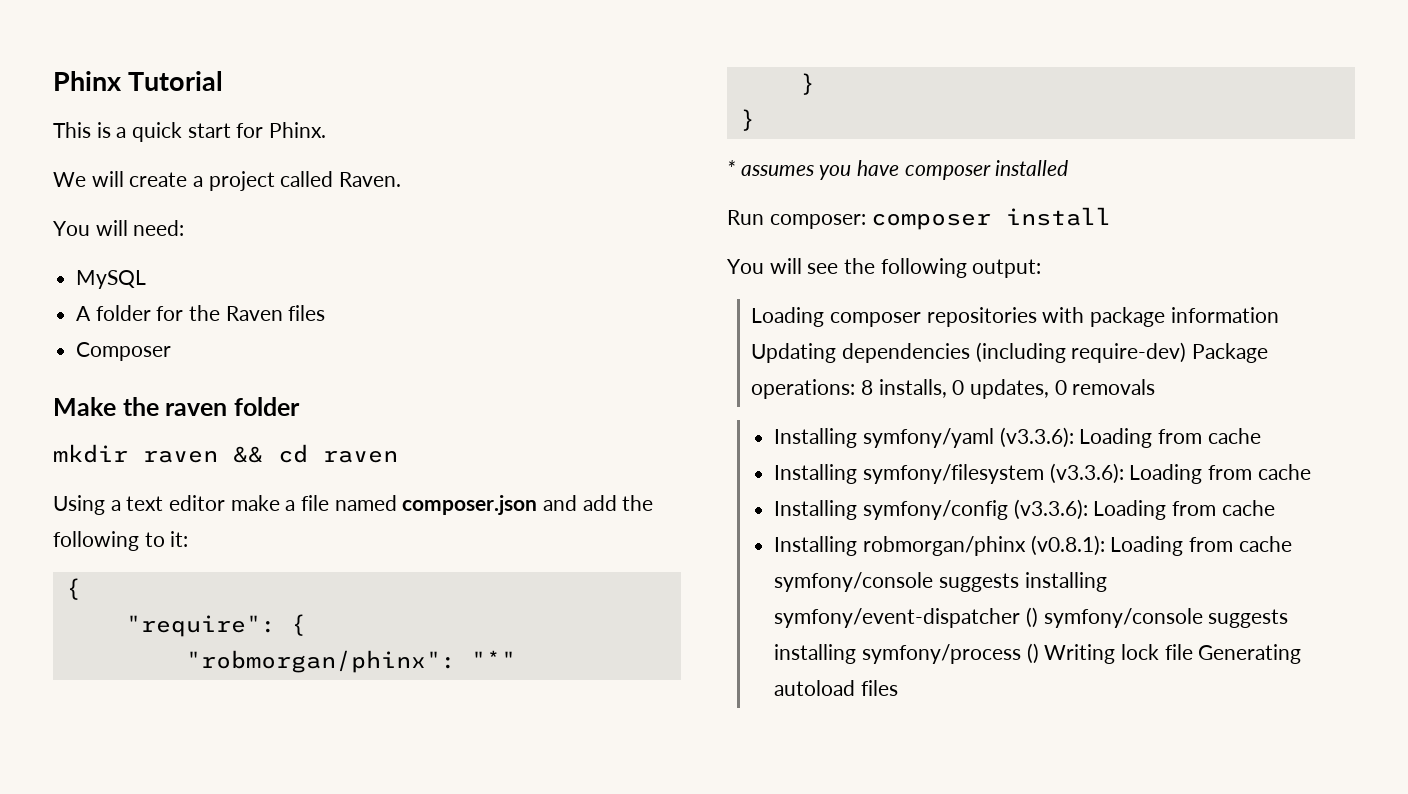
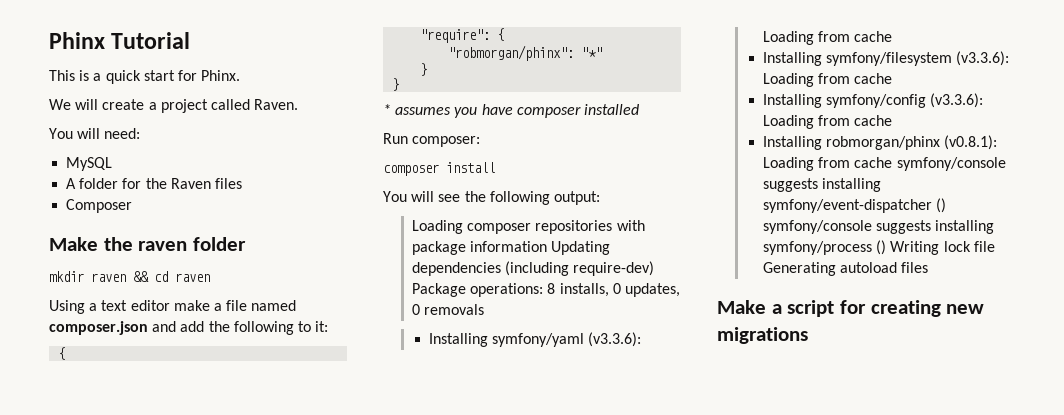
- Run composer: composer install
+ Run composer:
+ composer install
+ Make a script for creating new migrations

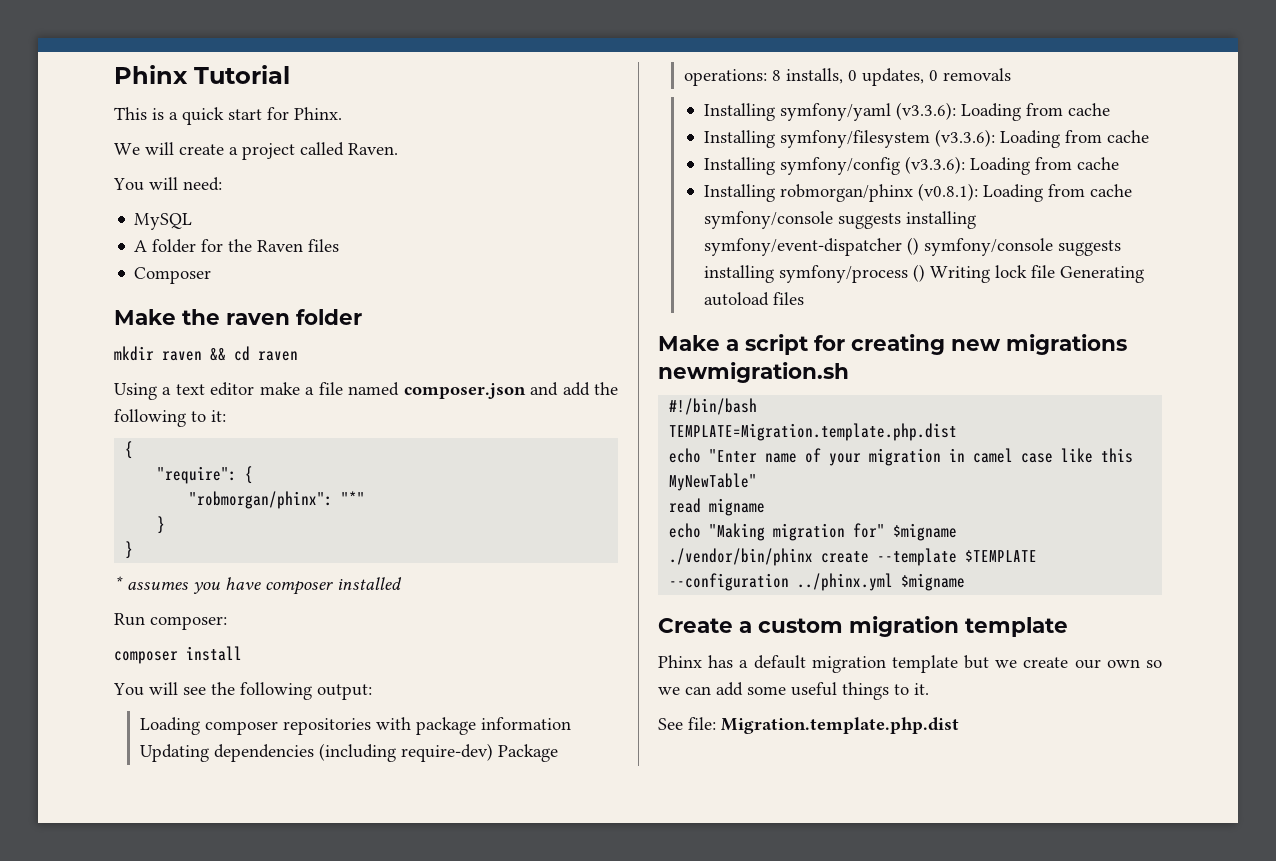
- Make a script for creating new migrations
+ Make a script for creating new migrations newmigration.sh
+ #!/bin/bash
+ TEMPLATE=Migration.template.php.dist
+ echo "Enter name of your migration in camel case like this MyNewTable"
+ read migname
+ echo "Making migration for" $migname
+ ./vendor/bin/phinx create --template $TEMPLATE --configuration ../phinx.yml $migname
+ Create a custom migration template
+ Phinx has a default migration template but we create our own so we can add some useful things to it.
+ See file: Migration.template.php.dist

